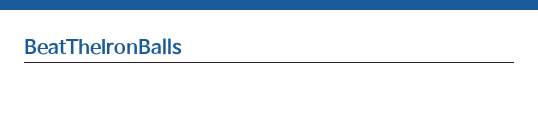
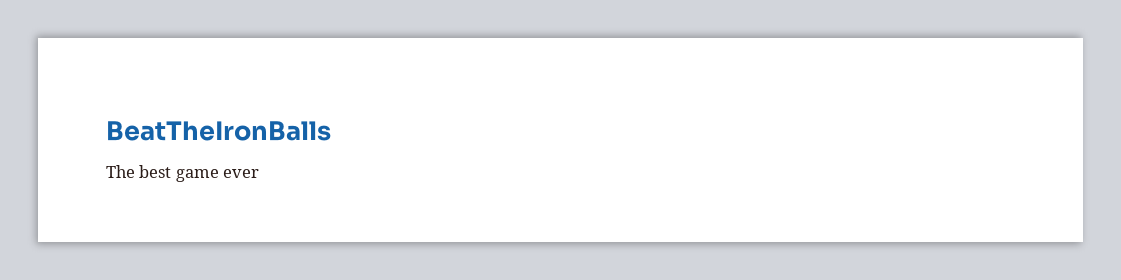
+ The best game ever

